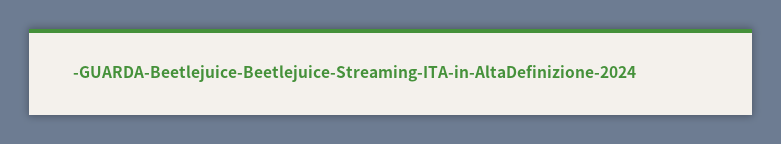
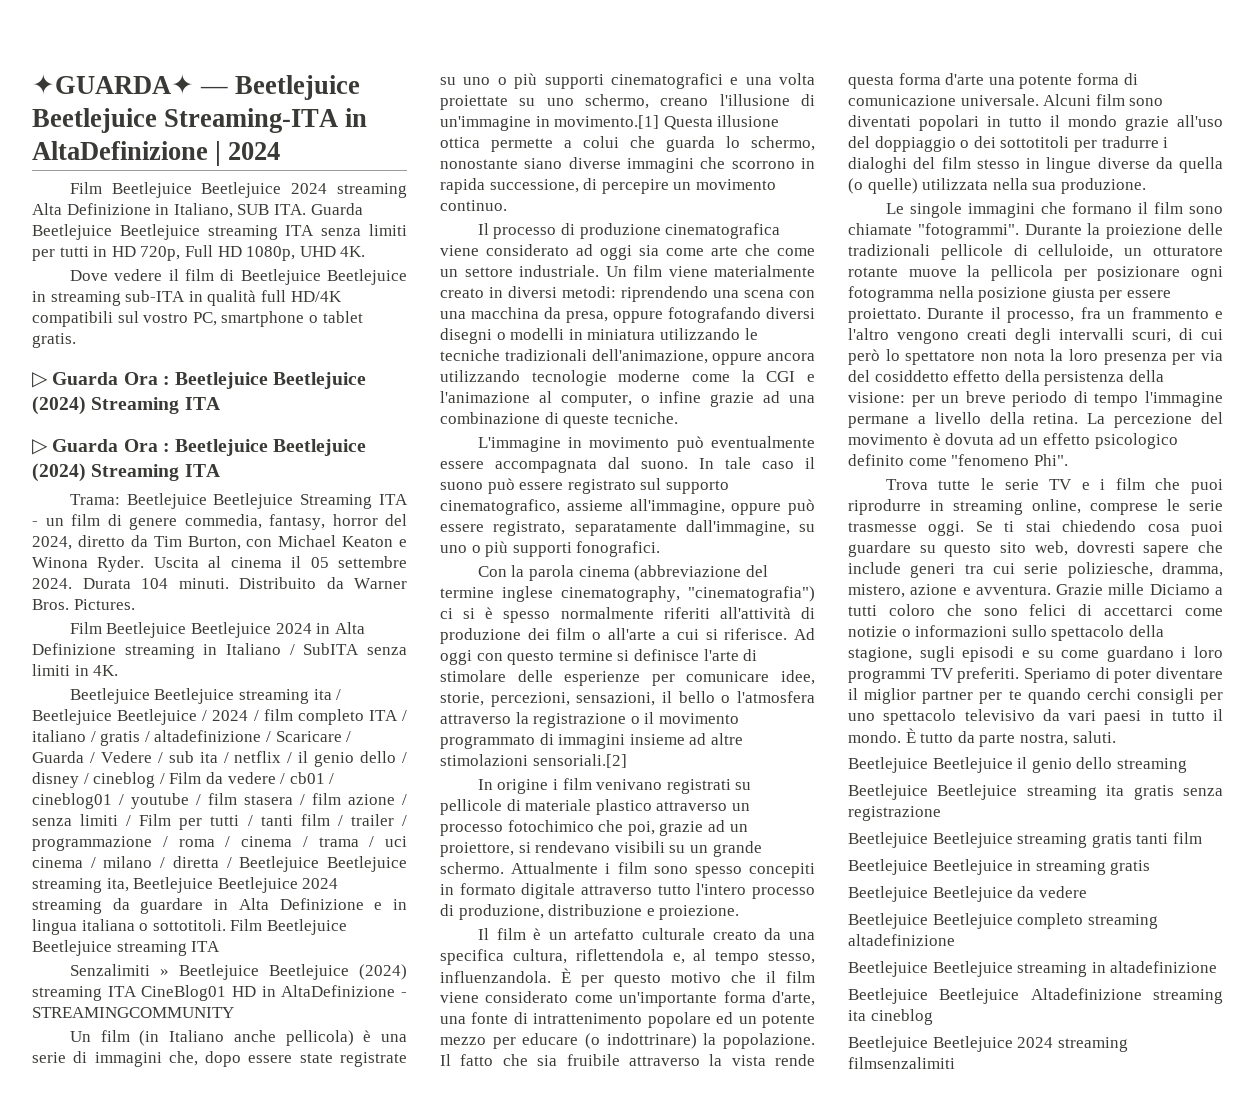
- -GUARDA-Beetlejuice-Beetlejuice-Streaming-ITA-in-AltaDefinizione-2024
+ ✦GUARDA✦ — Beetlejuice Beetlejuice Streaming-ITA in AltaDefinizione | 2024
+ Film Beetlejuice Beetlejuice 2024 streaming Alta Definizione in Italiano, SUB ITA. Guarda Beetlejuice Beetlejuice streaming ITA senza limiti per tutti in HD 720p, Full HD 1080p, UHD 4K.
+ Dove vedere il film di Beetlejuice Beetlejuice in streaming sub-ITA in qualità full HD/4K compatibili sul vostro PC, smartphone o tablet gratis.
+ ▷ Guarda Ora : Beetlejuice Beetlejuice (2024) Streaming ITA
+ ▷ Guarda Ora : Beetlejuice Beetlejuice (2024) Streaming ITA
+ Trama: Beetlejuice Beetlejuice Streaming ITA - un film di genere commedia, fantasy, horror del 2024, diretto da Tim Burton, con Michael Keaton e Winona Ryder. Uscita al cinema il 05 settembre 2024. Durata 104 minuti. Distribuito da Warner Bros. Pictures.
+ Film Beetlejuice Beetlejuice 2024 in Alta Definizione streaming in Italiano / SubITA senza limiti in 4K.
+ Beetlejuice Beetlejuice streaming ita / Beetlejuice Beetlejuice / 2024 / film completo ITA / italiano / gratis / altadefinizione / Scaricare / Guarda / Vedere / sub ita / netflix / il genio dello / disney / cineblog / Film da vedere / cb01 / cineblog01 / youtube / film stasera / film azione / senza limiti / Film per tutti / tanti film / trailer / programmazione / roma / cinema / trama / uci cinema / milano / diretta / Beetlejuice Beetlejuice streaming ita, Beetlejuice Beetlejuice 2024 streaming da guardare in Alta Definizione e in lingua italiana o sottotitoli. Film Beetlejuice Beetlejuice streaming ITA
+ Senzalimiti » Beetlejuice Beetlejuice (2024) streaming ITA CineBlog01 HD in AltaDefinizione - STREAMINGCOMMUNITY
+ Un film (in Italiano anche pellicola) è una serie di immagini che, dopo essere state registrate su uno o più supporti cinematografici e una volta proiettate su uno schermo, creano l'illusione di un'immagine in movimento.[1] Questa illusione ottica permette a colui che guarda lo schermo, nonostante siano diverse immagini che scorrono in rapida successione, di percepire un movimento continuo.
+ Il processo di produzione cinematografica viene considerato ad oggi sia come arte che come un settore industriale. Un film viene materialmente creato in diversi metodi: riprendendo una scena con una macchina da presa, oppure fotografando diversi disegni o modelli in miniatura utilizzando le tecniche tradizionali dell'animazione, oppure ancora utilizzando tecnologie moderne come la CGI e l'animazione al computer, o infine grazie ad una combinazione di queste tecniche.
+ L'immagine in movimento può eventualmente essere accompagnata dal suono. In tale caso il suono può essere registrato sul supporto cinematografico, assieme all'immagine, oppure può essere registrato, separatamente dall'immagine, su uno o più supporti fonografici.
+ Con la parola cinema (abbreviazione del termine inglese cinematography, "cinematografia") ci si è spesso normalmente riferiti all'attività di produzione dei film o all'arte a cui si riferisce. Ad oggi con questo termine si definisce l'arte di stimolare delle esperienze per comunicare idee, storie, percezioni, sensazioni, il bello o l'atmosfera attraverso la registrazione o il movimento programmato di immagini insieme ad altre stimolazioni sensoriali.[2]
+ In origine i film venivano registrati su pellicole di materiale plastico attraverso un processo fotochimico che poi, grazie ad un proiettore, si rendevano visibili su un grande schermo. Attualmente i film sono spesso concepiti in formato digitale attraverso tutto l'intero processo di produzione, distribuzione e proiezione.
+ Il film è un artefatto culturale creato da una specifica cultura, riflettendola e, al tempo stesso, influenzandola. È per questo motivo che il film viene considerato come un'importante forma d'arte, una fonte di intrattenimento popolare ed un potente mezzo per educare (o indottrinare) la popolazione. Il fatto che sia fruibile attraverso la vista rende questa forma d'arte una potente forma di comunicazione universale. Alcuni film sono diventati popolari in tutto il mondo grazie all'uso del doppiaggio o dei sottotitoli per tradurre i dialoghi del film stesso in lingue diverse da quella (o quelle) utilizzata nella sua produzione.
+ Le singole immagini che formano il film sono chiamate "fotogrammi". Durante la proiezione delle tradizionali pellicole di celluloide, un otturatore rotante muove la pellicola per posizionare ogni fotogramma nella posizione giusta per essere proiettato. Durante il processo, fra un frammento e l'altro vengono creati degli intervalli scuri, di cui però lo spettatore non nota la loro presenza per via del cosiddetto effetto della persistenza della visione: per un breve periodo di tempo l'immagine permane a livello della retina. La percezione del movimento è dovuta ad un effetto psicologico definito come "fenomeno Phi".
+ Trova tutte le serie TV e i film che puoi riprodurre in streaming online, comprese le serie trasmesse oggi. Se ti stai chiedendo cosa puoi guardare su questo sito web, dovresti sapere che include generi tra cui serie poliziesche, dramma, mistero, azione e avventura. Grazie mille Diciamo a tutti coloro che sono felici di accettarci come notizie o informazioni sullo spettacolo della stagione, sugli episodi e su come guardano i loro programmi TV preferiti. Speriamo di poter diventare il miglior partner per te quando cerchi consigli per uno spettacolo televisivo da vari paesi in tutto il mondo. È tutto da parte nostra, saluti.
+ Beetlejuice Beetlejuice il genio dello streaming
+ Beetlejuice Beetlejuice streaming ita gratis senza registrazione
+ Beetlejuice Beetlejuice streaming gratis tanti film
+ Beetlejuice Beetlejuice in streaming gratis
+ Beetlejuice Beetlejuice da vedere
+ Beetlejuice Beetlejuice completo streaming altadefinizione
+ Beetlejuice Beetlejuice streaming in altadefinizione
+ Beetlejuice Beetlejuice Altadefinizione streaming ita cineblog
+ Beetlejuice Beetlejuice 2024 streaming filmsenzalimiti

